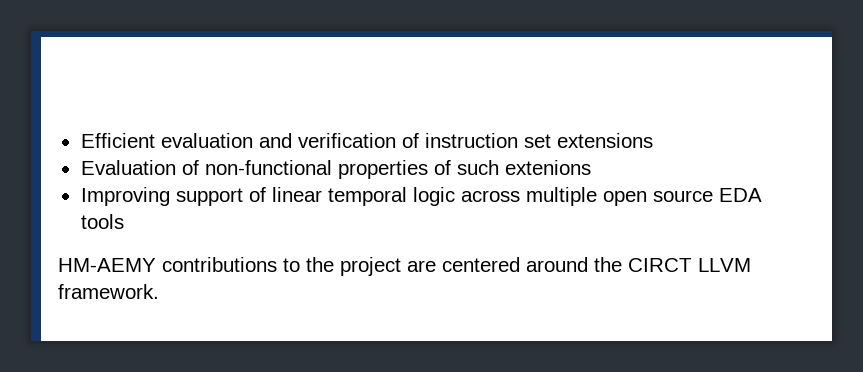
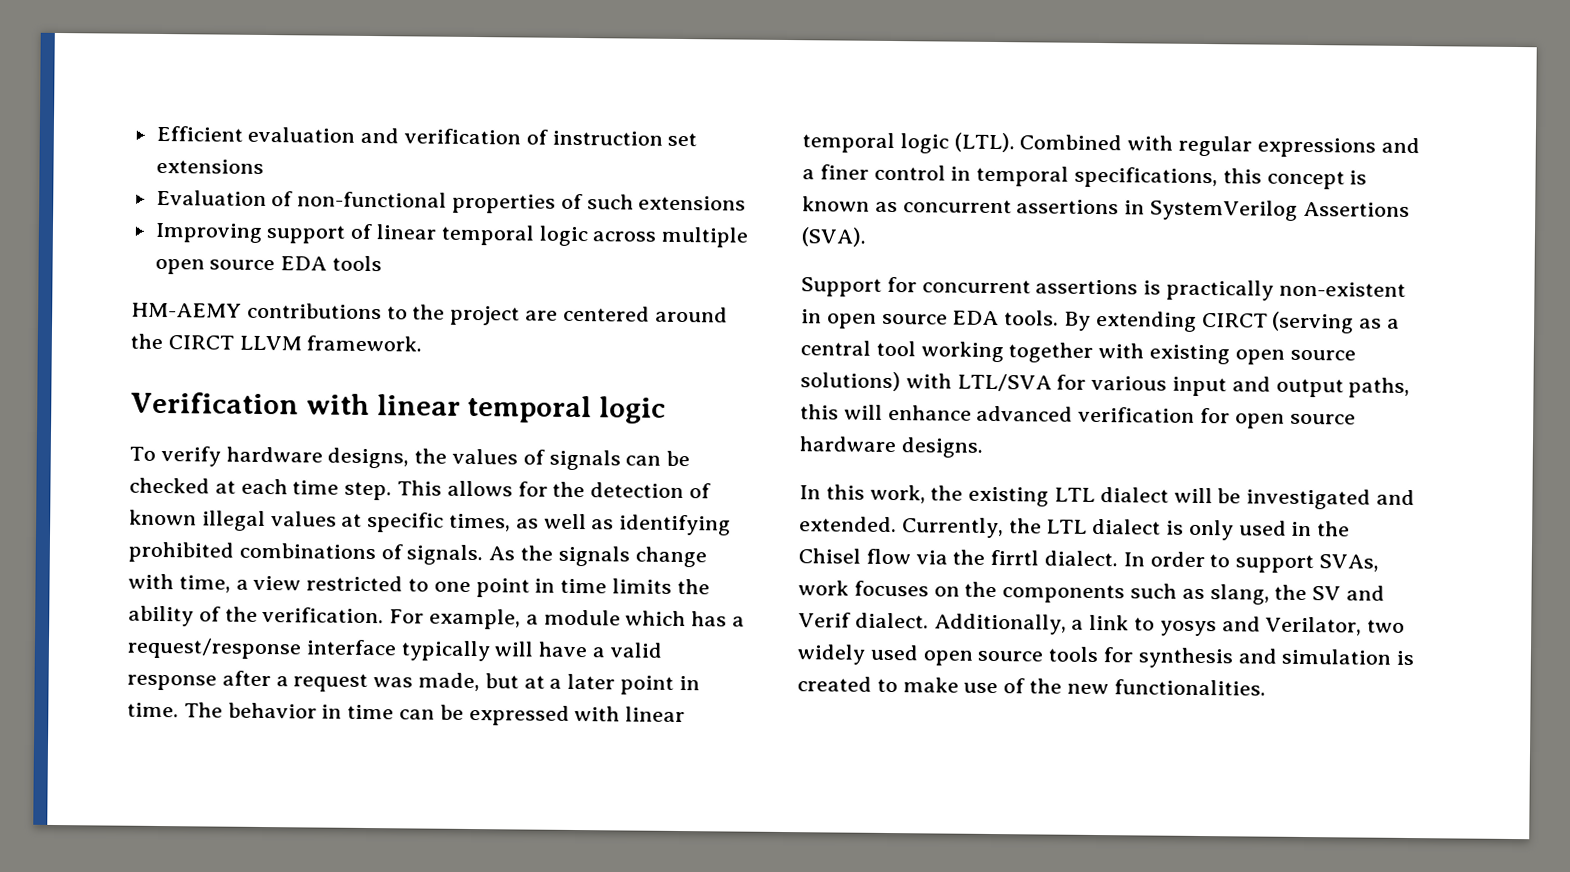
- Evaluation of non-functional properties of such extenions
+ Evaluation of non-functional properties of such extensions
+ Verification with linear temporal logic
+ To verify hardware designs, the values of signals can be checked at each time step. This allows for the detection of known illegal values at specific times, as well as identifying prohibited combinations of signals. As the signals change with time, a view restricted to one point in time limits the ability of the verification. For example, a module which has a request/response interface typically will have a valid response after a request was made, but at a later point in time. The behavior in time can be expressed with linear temporal logic (LTL). Combined with regular expressions and a finer control in temporal specifications, this concept is known as concurrent assertions in SystemVerilog Assertions (SVA).
+ Support for concurrent assertions is practically non-existent in open source EDA tools. By extending CIRCT (serving as a central tool working together with existing open source solutions) with LTL/SVA for various input and output paths, this will enhance advanced verification for open source hardware designs.
+ In this work, the existing LTL dialect will be investigated and extended. Currently, the LTL dialect is only used in the Chisel flow via the firrtl dialect. In order to support SVAs, work focuses on the components such as slang, the SV and Verif dialect. Additionally, a link to yosys and Verilator, two widely used open source tools for synthesis and simulation is created to make use of the new functionalities.

